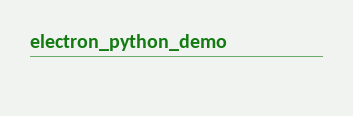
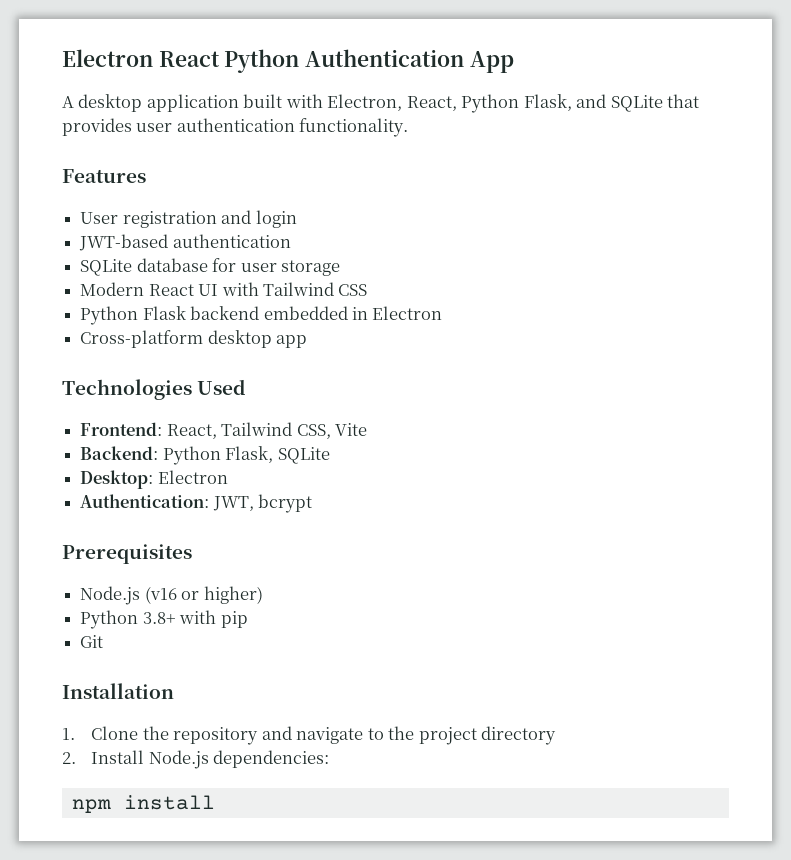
- electron_python_demo
+ Electron React Python Authentication App
+ A desktop application built with Electron, React, Python Flask, and SQLite that provides user authentication functionality.
+ Features
+ User registration and login
+ JWT-based authentication
+ SQLite database for user storage
+ Modern React UI with Tailwind CSS
+ Python Flask backend embedded in Electron
+ Cross-platform desktop app
+ Technologies Used
+ Frontend: React, Tailwind CSS, Vite
+ Backend: Python Flask, SQLite
+ Desktop: Electron
+ Authentication: JWT, bcrypt
+ Prerequisites
+ Node.js (v16 or higher)
+ Python 3.8+ with pip
+ Git
+ Installation
+ 1. Clone the repository and navigate to the project directory
+ 2. Install Node.js dependencies:
+ npm install

